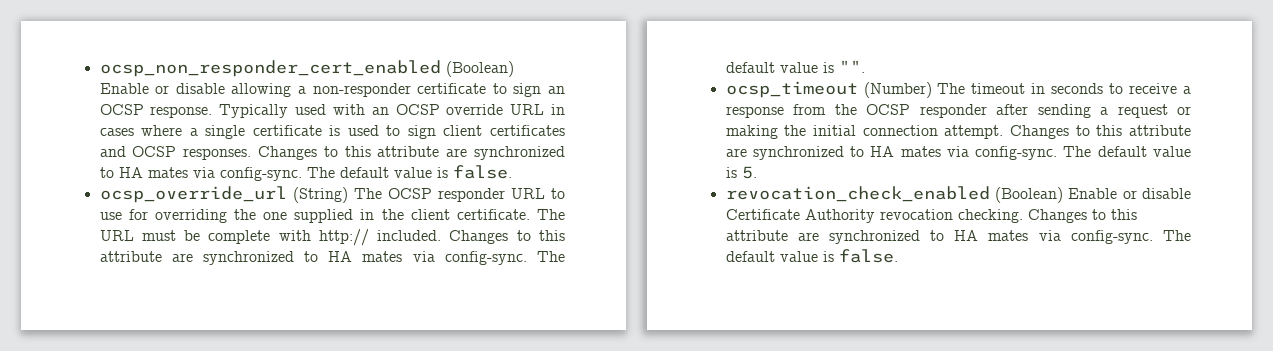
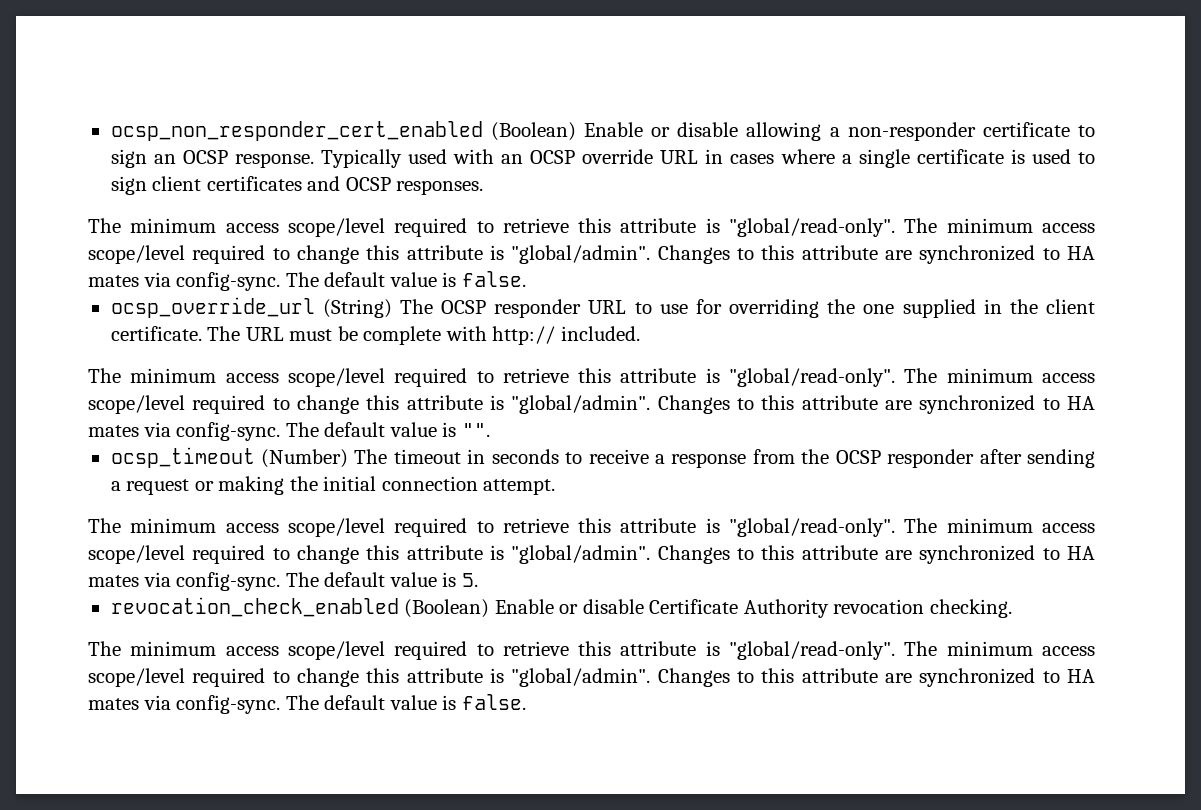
- Typically used with an OCSP override URL in cases where a single certificate is used to sign client certificates and OCSP responses. Changes to this attribute are synchronized to HA mates via config-sync.
+ Typically used with an OCSP override URL in cases where a single certificate is used to sign client certificates and OCSP responses.
+ The minimum access scope/level required to retrieve this attribute is "global/read-only". The minimum access scope/level required to change this attribute is "global/admin". Changes to this attribute are synchronized to HA mates via config-sync.
- The URL must be complete with http:// included. Changes to this attribute are synchronized to HA mates via config-sync.
+ The URL must be complete with http:// included.
+ The minimum access scope/level required to retrieve this attribute is "global/read-only". The minimum access scope/level required to change this attribute is "global/admin". Changes to this attribute are synchronized to HA mates via config-sync.
- ocsp_timeout (Number) The timeout in seconds to receive a response from the OCSP responder after sending a request or making the initial connection attempt. Changes to this attribute are synchronized to HA mates via config-sync.
+ ocsp_timeout (Number) The timeout in seconds to receive a response from the OCSP responder after sending a request or making the initial connection attempt.
+ The minimum access scope/level required to retrieve this attribute is "global/read-only". The minimum access scope/level required to change this attribute is "global/admin". Changes to this attribute are synchronized to HA mates via config-sync.
- revocation_check_enabled (Boolean) Enable or disable Certificate Authority revocation checking. Changes to this attribute are synchronized to HA mates via config-sync.
+ revocation_check_enabled (Boolean) Enable or disable Certificate Authority revocation checking.
+ The minimum access scope/level required to retrieve this attribute is "global/read-only". The minimum access scope/level required to change this attribute is "global/admin". Changes to this attribute are synchronized to HA mates via config-sync.

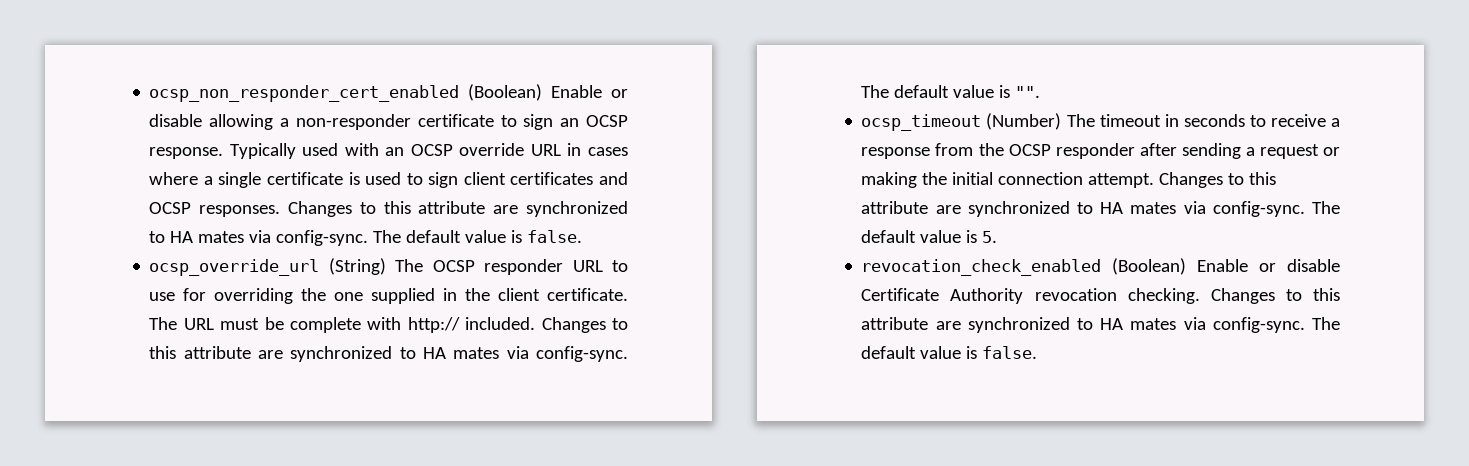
- Typically used with an OCSP override URL in cases where a single certificate is used to sign client certificates and OCSP responses.
- The minimum access scope/level required to retrieve this attribute is "global/read-only". The minimum access scope/level required to change this attribute is "global/admin". Changes to this attribute are synchronized to HA mates via config-sync.
+ Typically used with an OCSP override URL in cases where a single certificate is used to sign client certificates and OCSP responses. Changes to this attribute are synchronized to HA mates via config-sync.
- The URL must be complete with http:// included.
- The minimum access scope/level required to retrieve this attribute is "global/read-only". The minimum access scope/level required to change this attribute is "global/admin". Changes to this attribute are synchronized to HA mates via config-sync.
+ The URL must be complete with http:// included. Changes to this attribute are synchronized to HA mates via config-sync.
- ocsp_timeout (Number) The timeout in seconds to receive a response from the OCSP responder after sending a request or making the initial connection attempt.
- The minimum access scope/level required to retrieve this attribute is "global/read-only". The minimum access scope/level required to change this attribute is "global/admin". Changes to this attribute are synchronized to HA mates via config-sync.
+ ocsp_timeout (Number) The timeout in seconds to receive a response from the OCSP responder after sending a request or making the initial connection attempt. Changes to this attribute are synchronized to HA mates via config-sync.
- revocation_check_enabled (Boolean) Enable or disable Certificate Authority revocation checking.
- The minimum access scope/level required to retrieve this attribute is "global/read-only". The minimum access scope/level required to change this attribute is "global/admin". Changes to this attribute are synchronized to HA mates via config-sync.
+ revocation_check_enabled (Boolean) Enable or disable Certificate Authority revocation checking. Changes to this attribute are synchronized to HA mates via config-sync.

